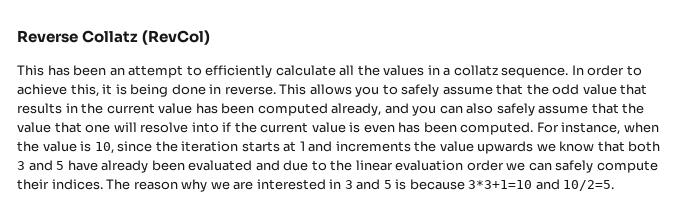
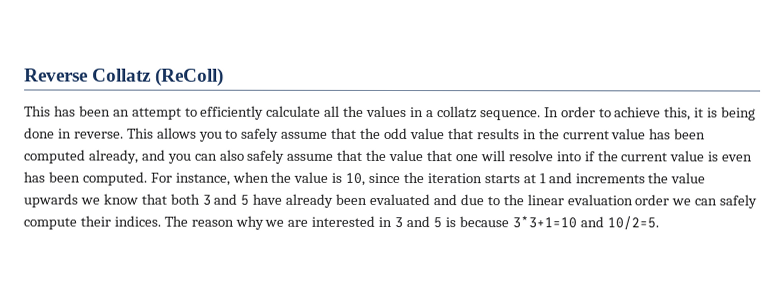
- Reverse Collatz (RevCol)
+ Reverse Collatz (ReColl)

